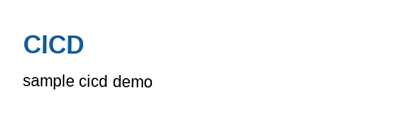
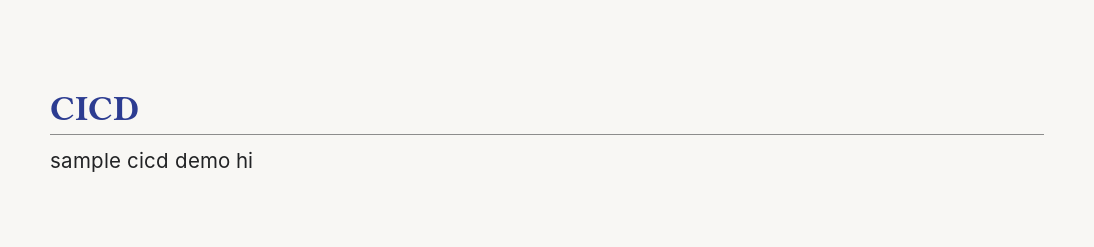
- sample cicd demo
+ sample cicd demo hi

